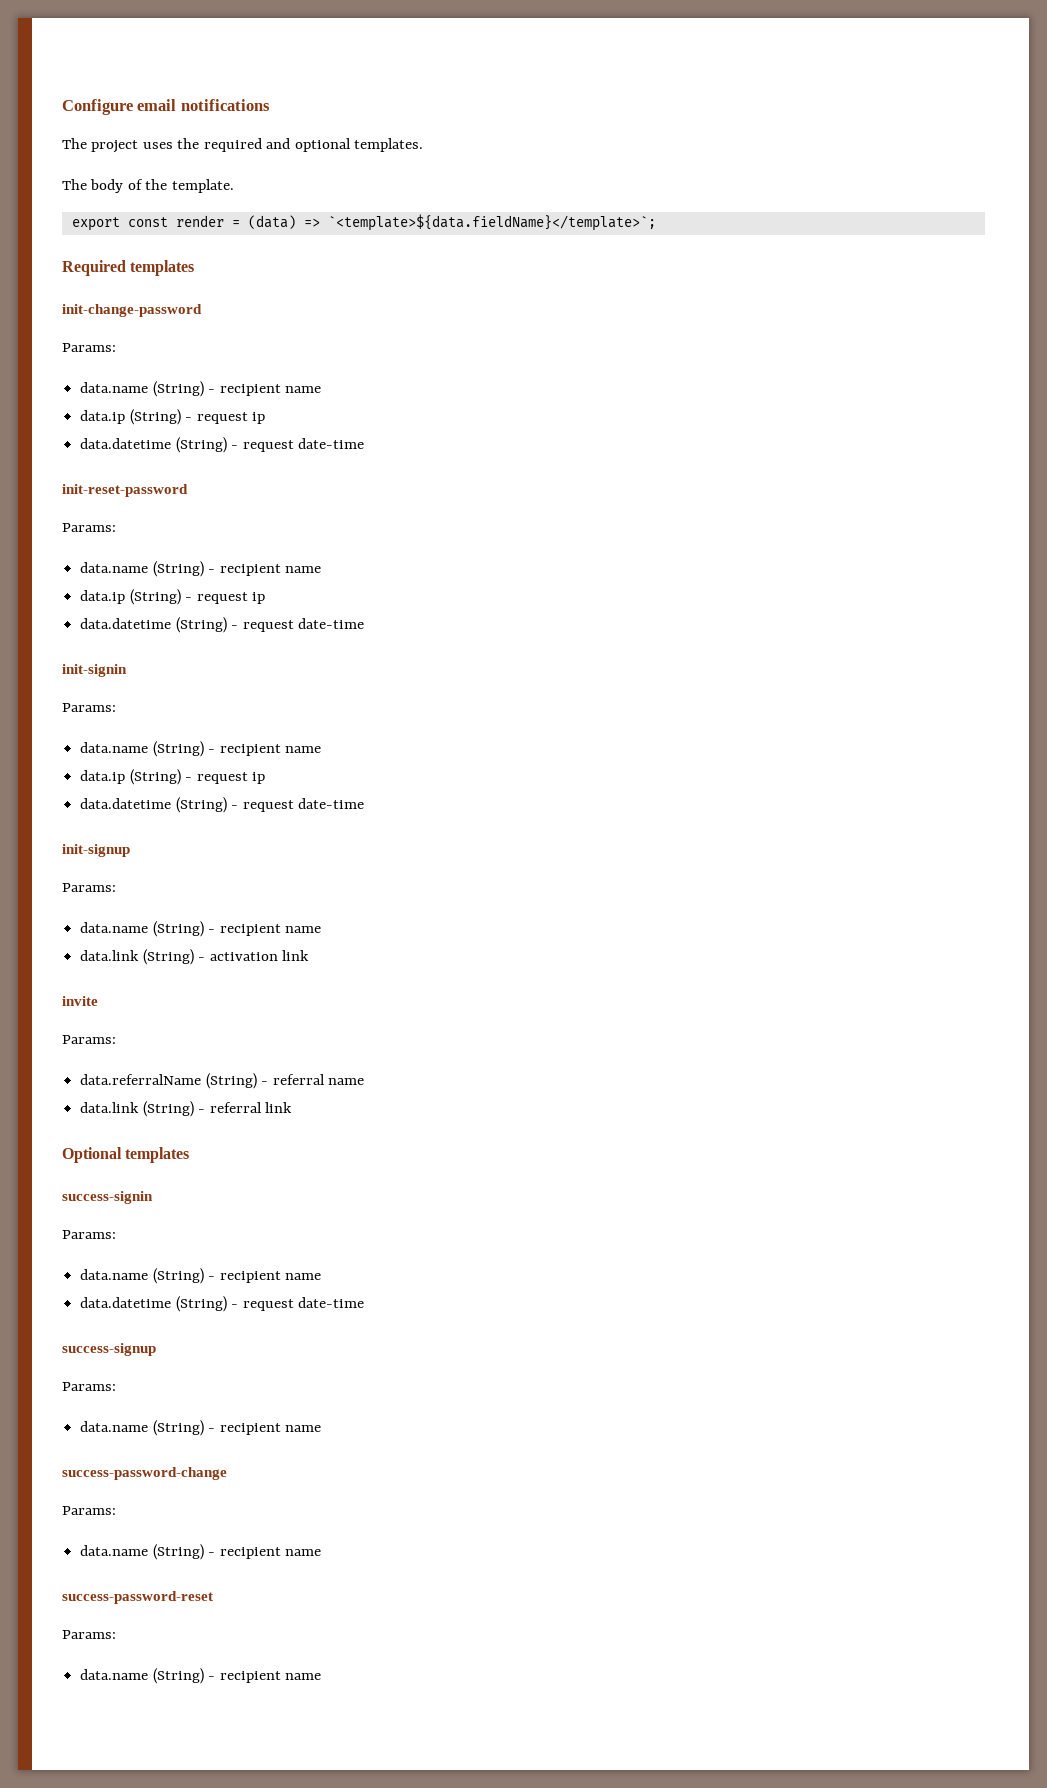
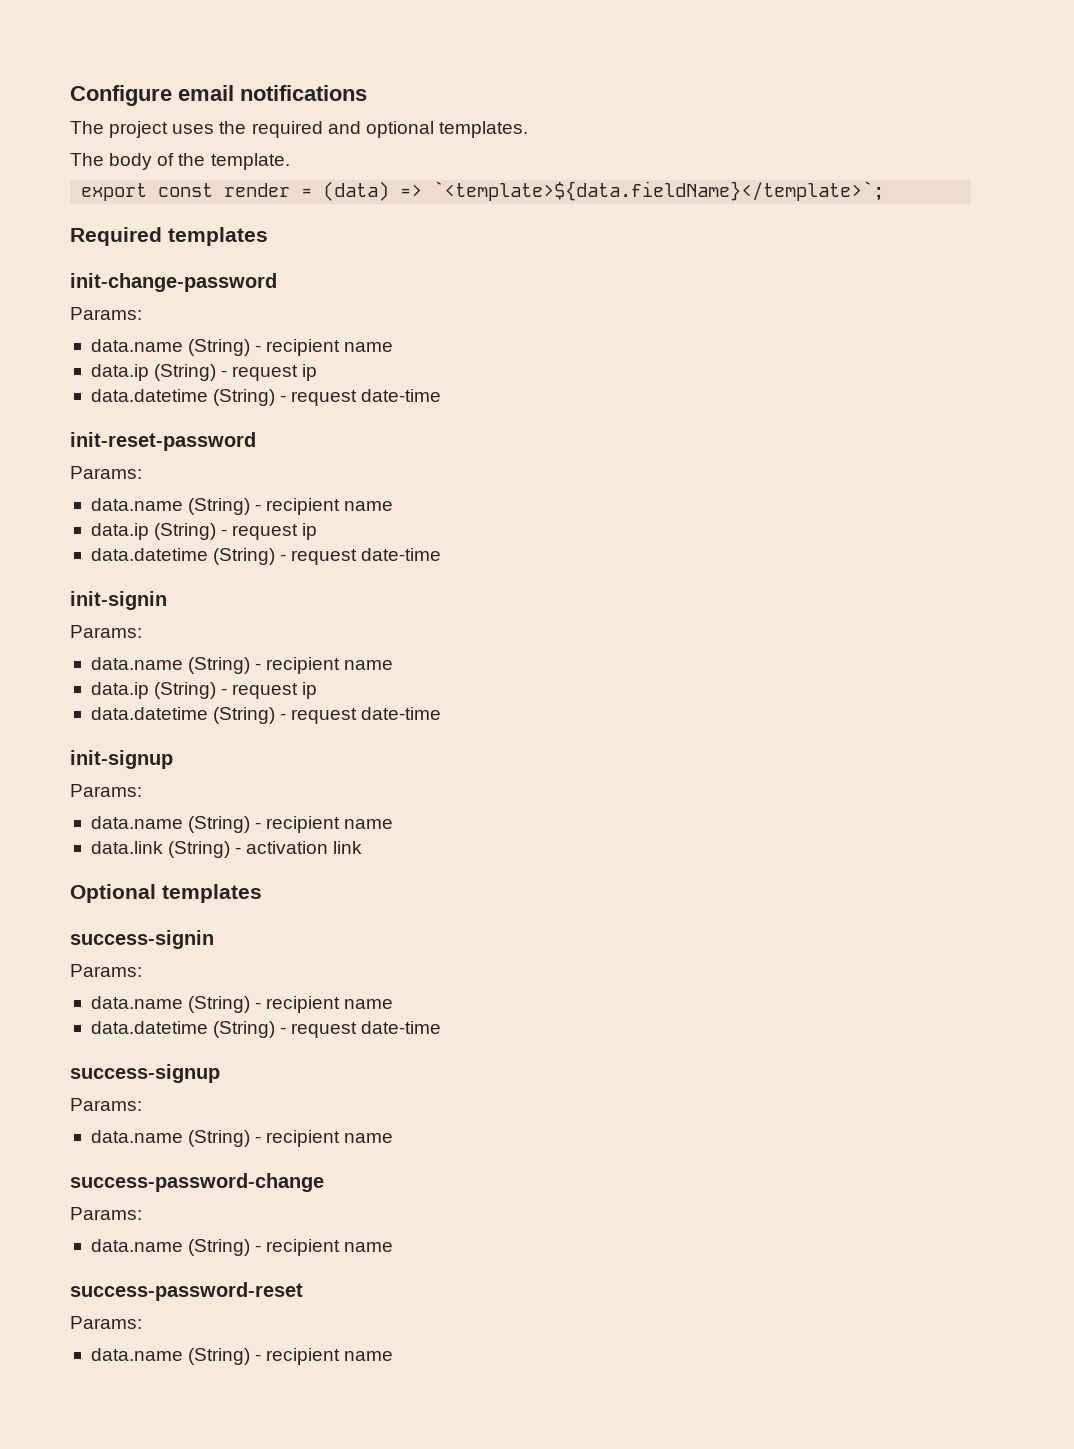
- invite
- Params:
- data.referralName (String) - referral name
- data.link (String) - referral link

